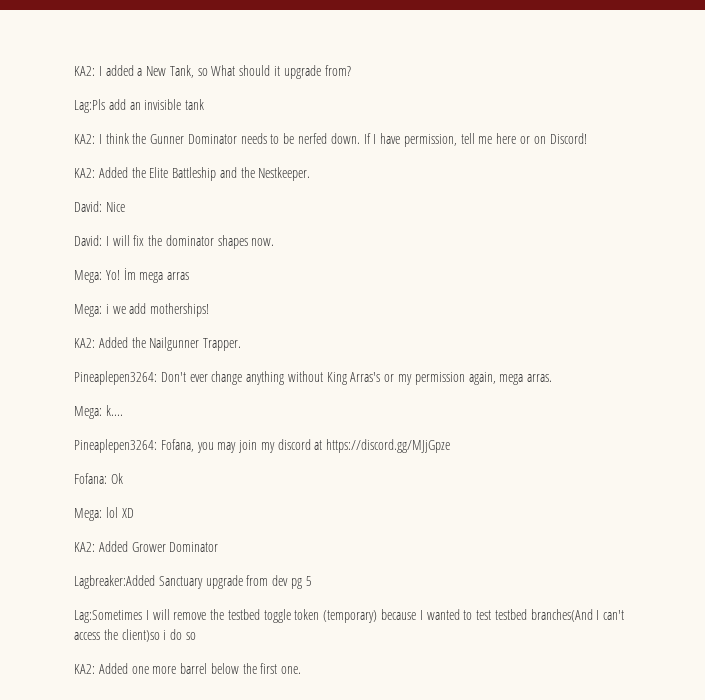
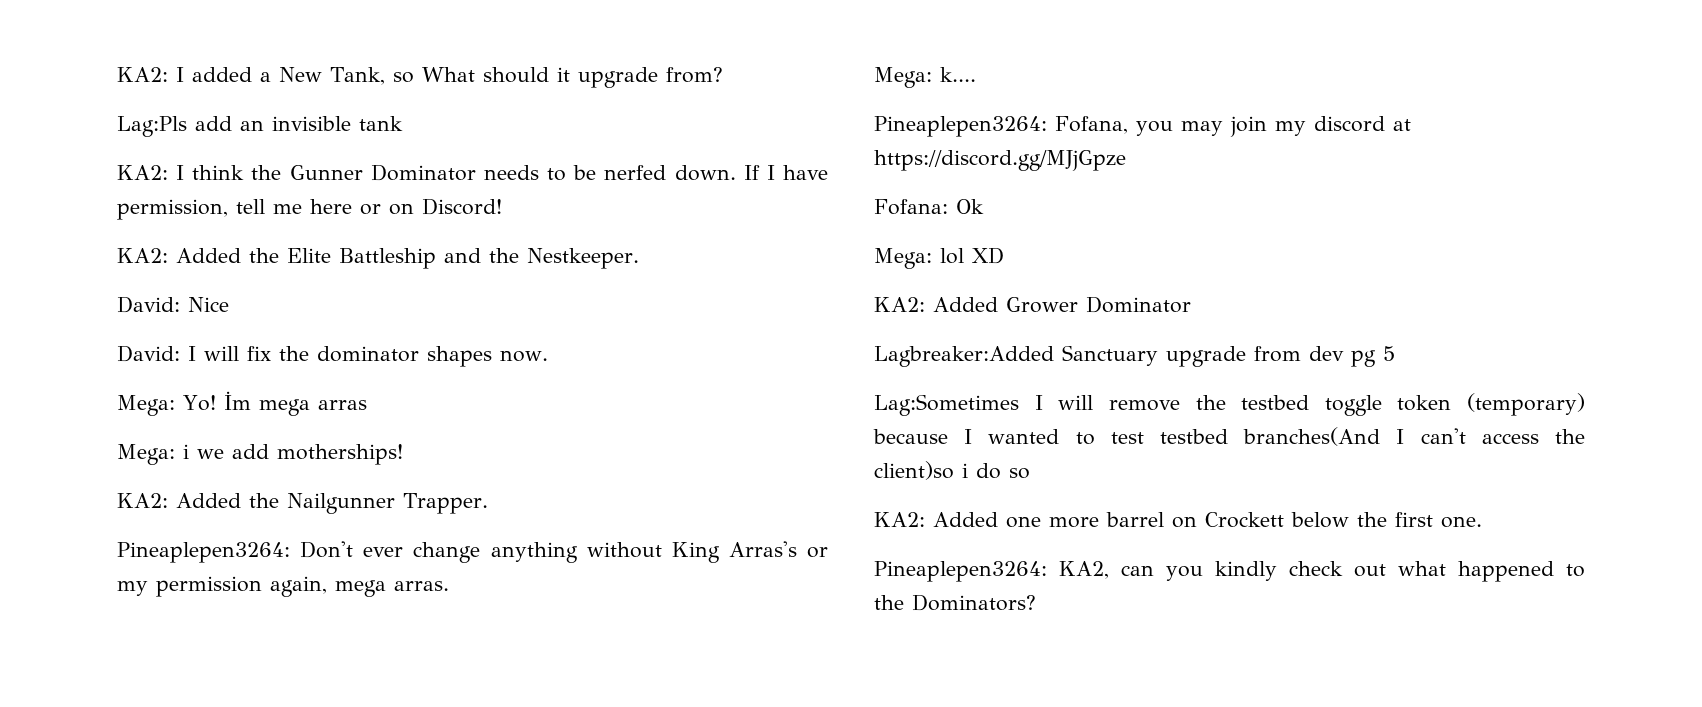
- KA2: Added one more barrel below the first one.
+ KA2: Added one more barrel on Crockett below the first one.
+ Pineaplepen3264: KA2, can you kindly check out what happened to the Dominators?

